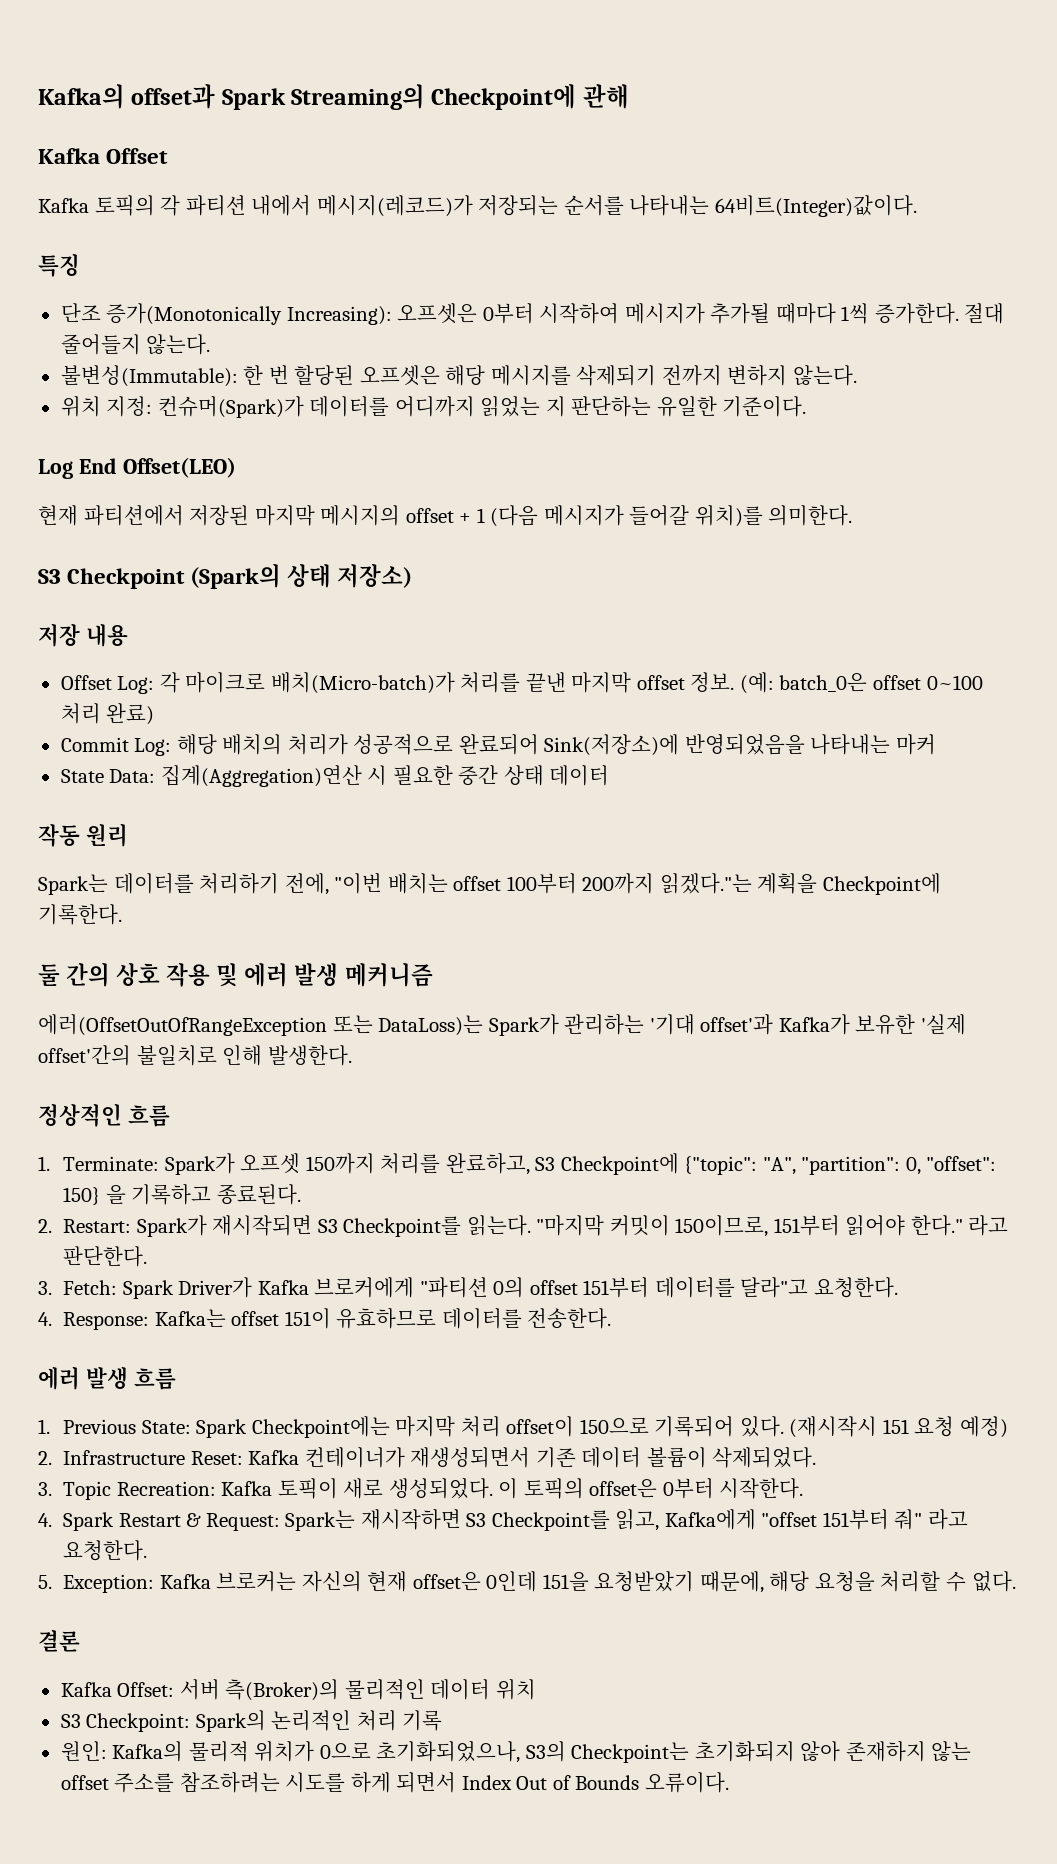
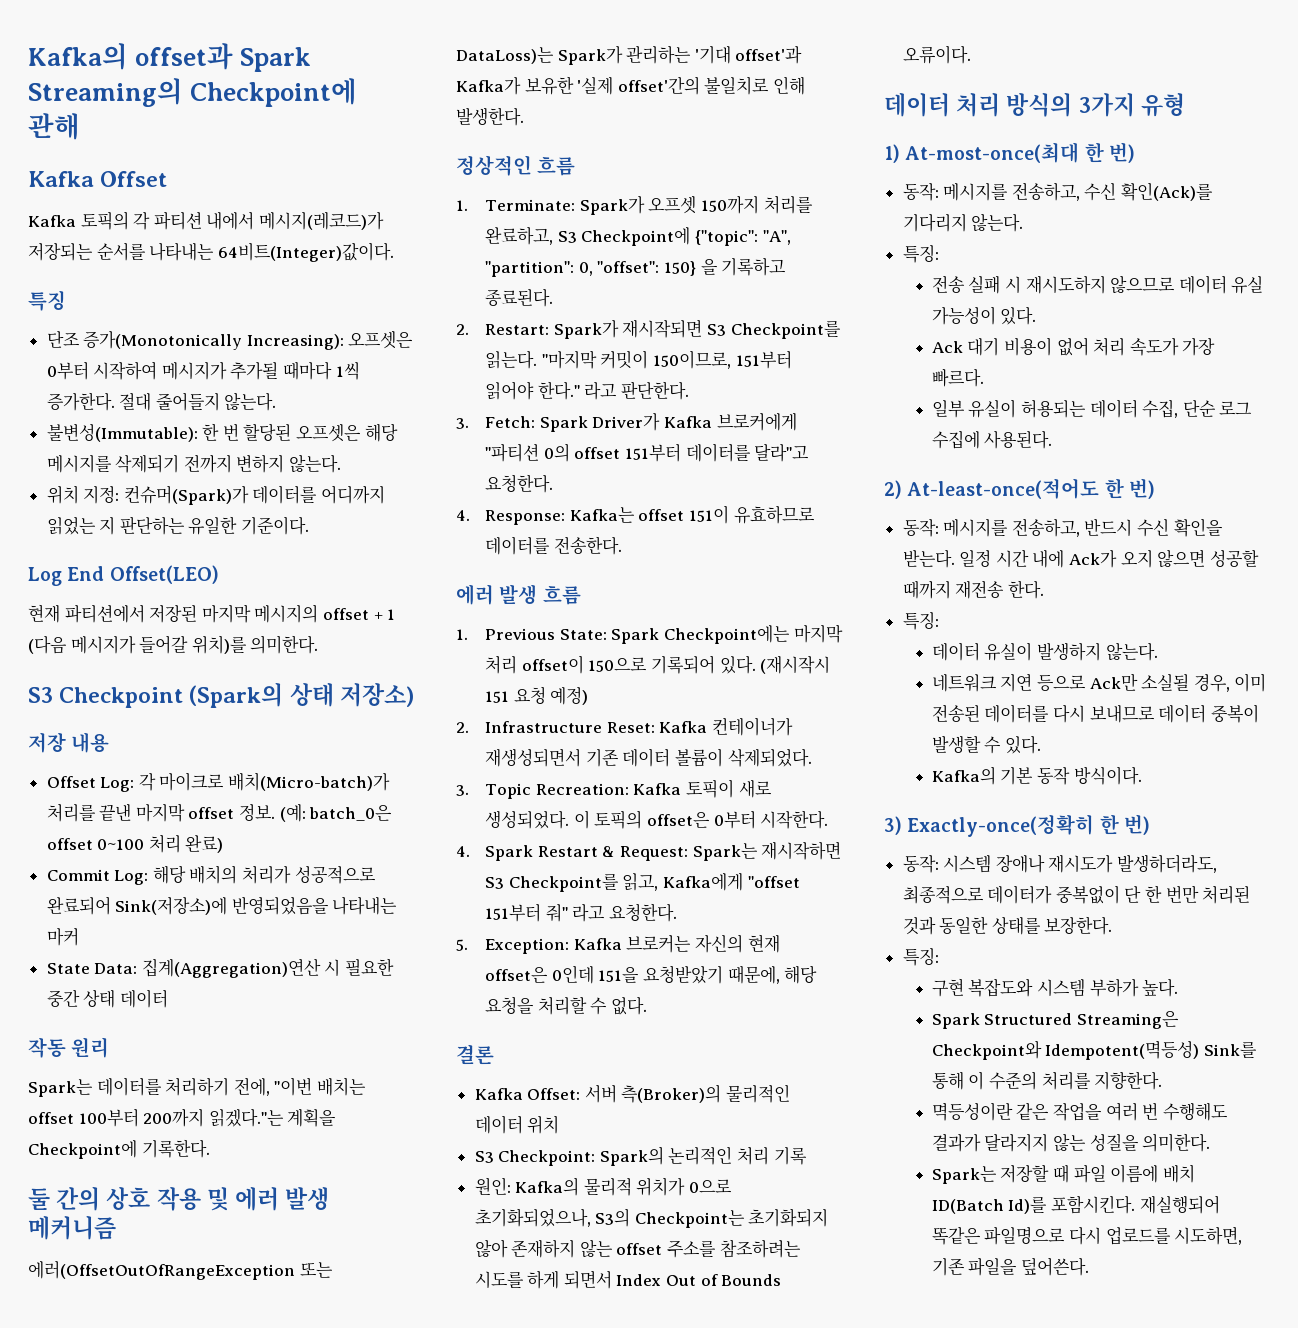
+ 데이터 처리 방식의 3가지 유형
+ 1) At-most-once(최대 한 번)
+ 동작: 메시지를 전송하고, 수신 확인(Ack)를 기다리지 않는다.
+ 특징:
+ 전송 실패 시 재시도하지 않으므로 데이터 유실 가능성이 있다.
+ Ack 대기 비용이 없어 처리 속도가 가장 빠르다.
+ 일부 유실이 허용되는 데이터 수집, 단순 로그 수집에 사용된다.
+ 2) At-least-once(적어도 한 번)
+ 동작: 메시지를 전송하고, 반드시 수신 확인을 받는다. 일정 시간 내에 Ack가 오지 않으면 성공할 때까지 재전송 한다.
+ 특징:
+ 데이터 유실이 발생하지 않는다.
+ 네트워크 지연 등으로 Ack만 소실될 경우, 이미 전송된 데이터를 다시 보내므로 데이터 중복이 발생할 수 있다.
+ Kafka의 기본 동작 방식이다.
+ 3) Exactly-once(정확히 한 번)
+ 동작: 시스템 장애나 재시도가 발생하더라도, 최종적으로 데이터가 중복없이 단 한 번만 처리된 것과 동일한 상태를 보장한다.
+ 특징:
+ 구현 복잡도와 시스템 부하가 높다.
+ Spark Structured Streaming은 Checkpoint와 Idempotent(멱등성) Sink를 통해 이 수준의 처리를 지향한다.
+ 멱등성이란 같은 작업을 여러 번 수행해도 결과가 달라지지 않는 성질을 의미한다.
+ Spark는 저장할 때 파일 이름에 배치 ID(Batch Id)를 포함시킨다. 재실행되어 똑같은 파일명으로 다시 업로드를 시도하면, 기존 파일을 덮어쓴다.

